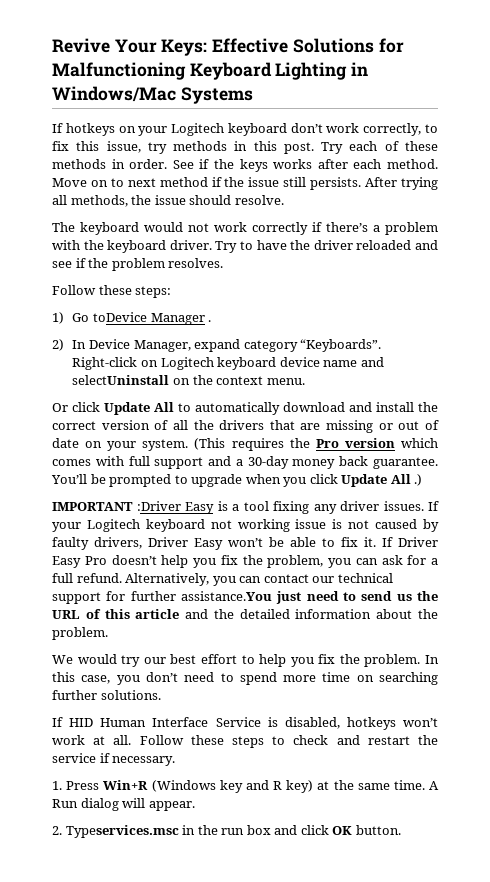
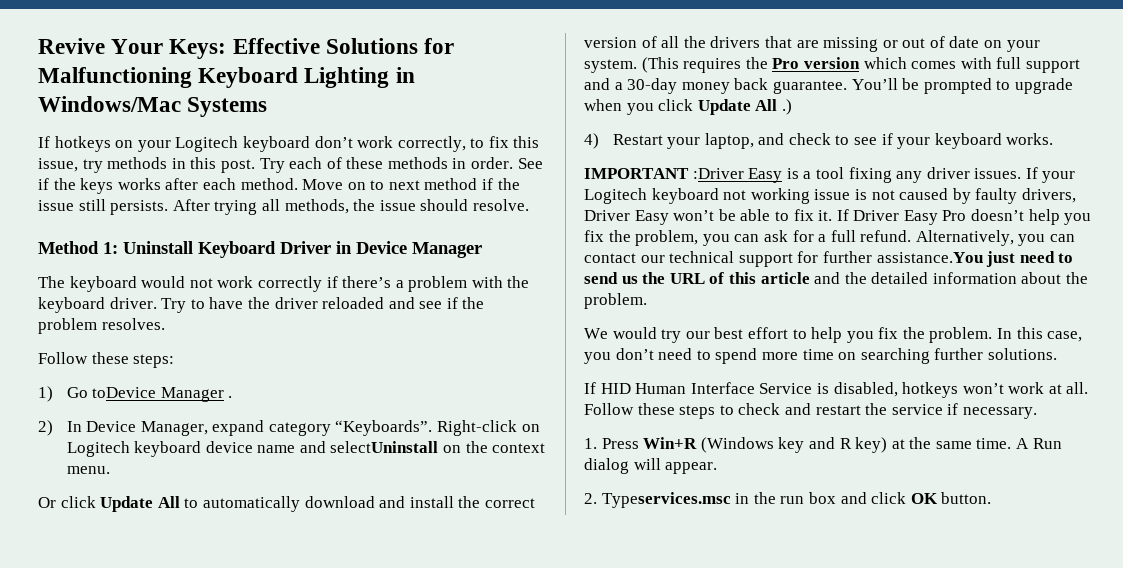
+ Method 1: Uninstall Keyboard Driver in Device Manager
+ 4) Restart your laptop, and check to see if your keyboard works.

